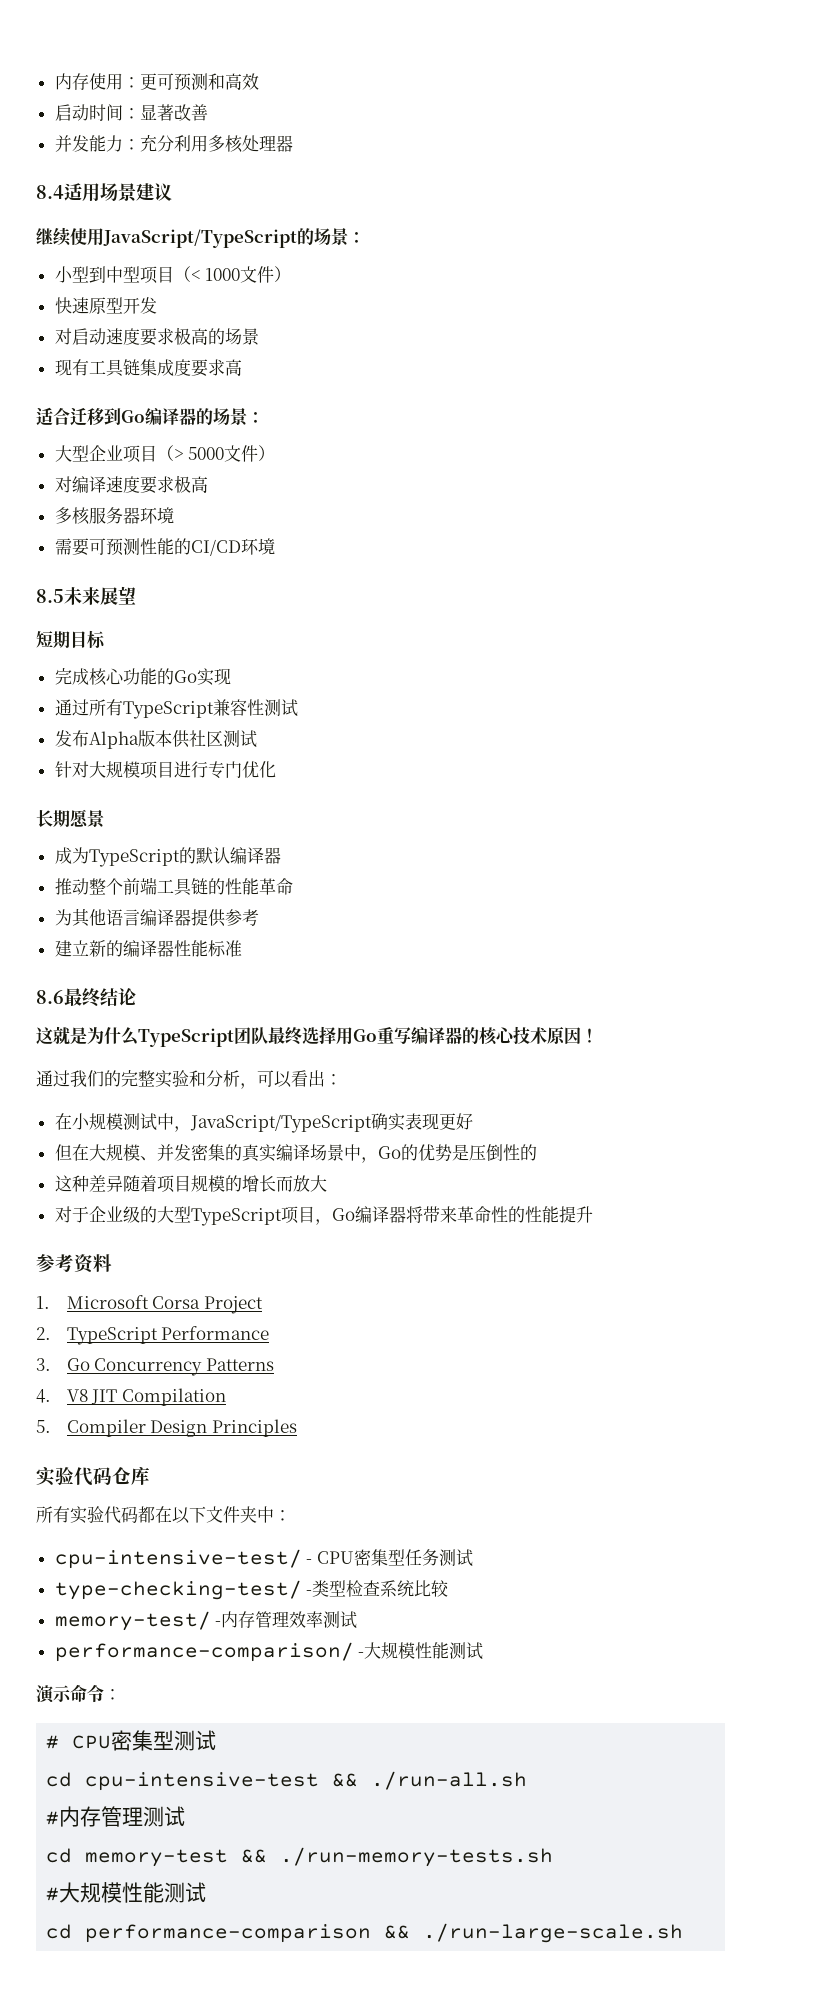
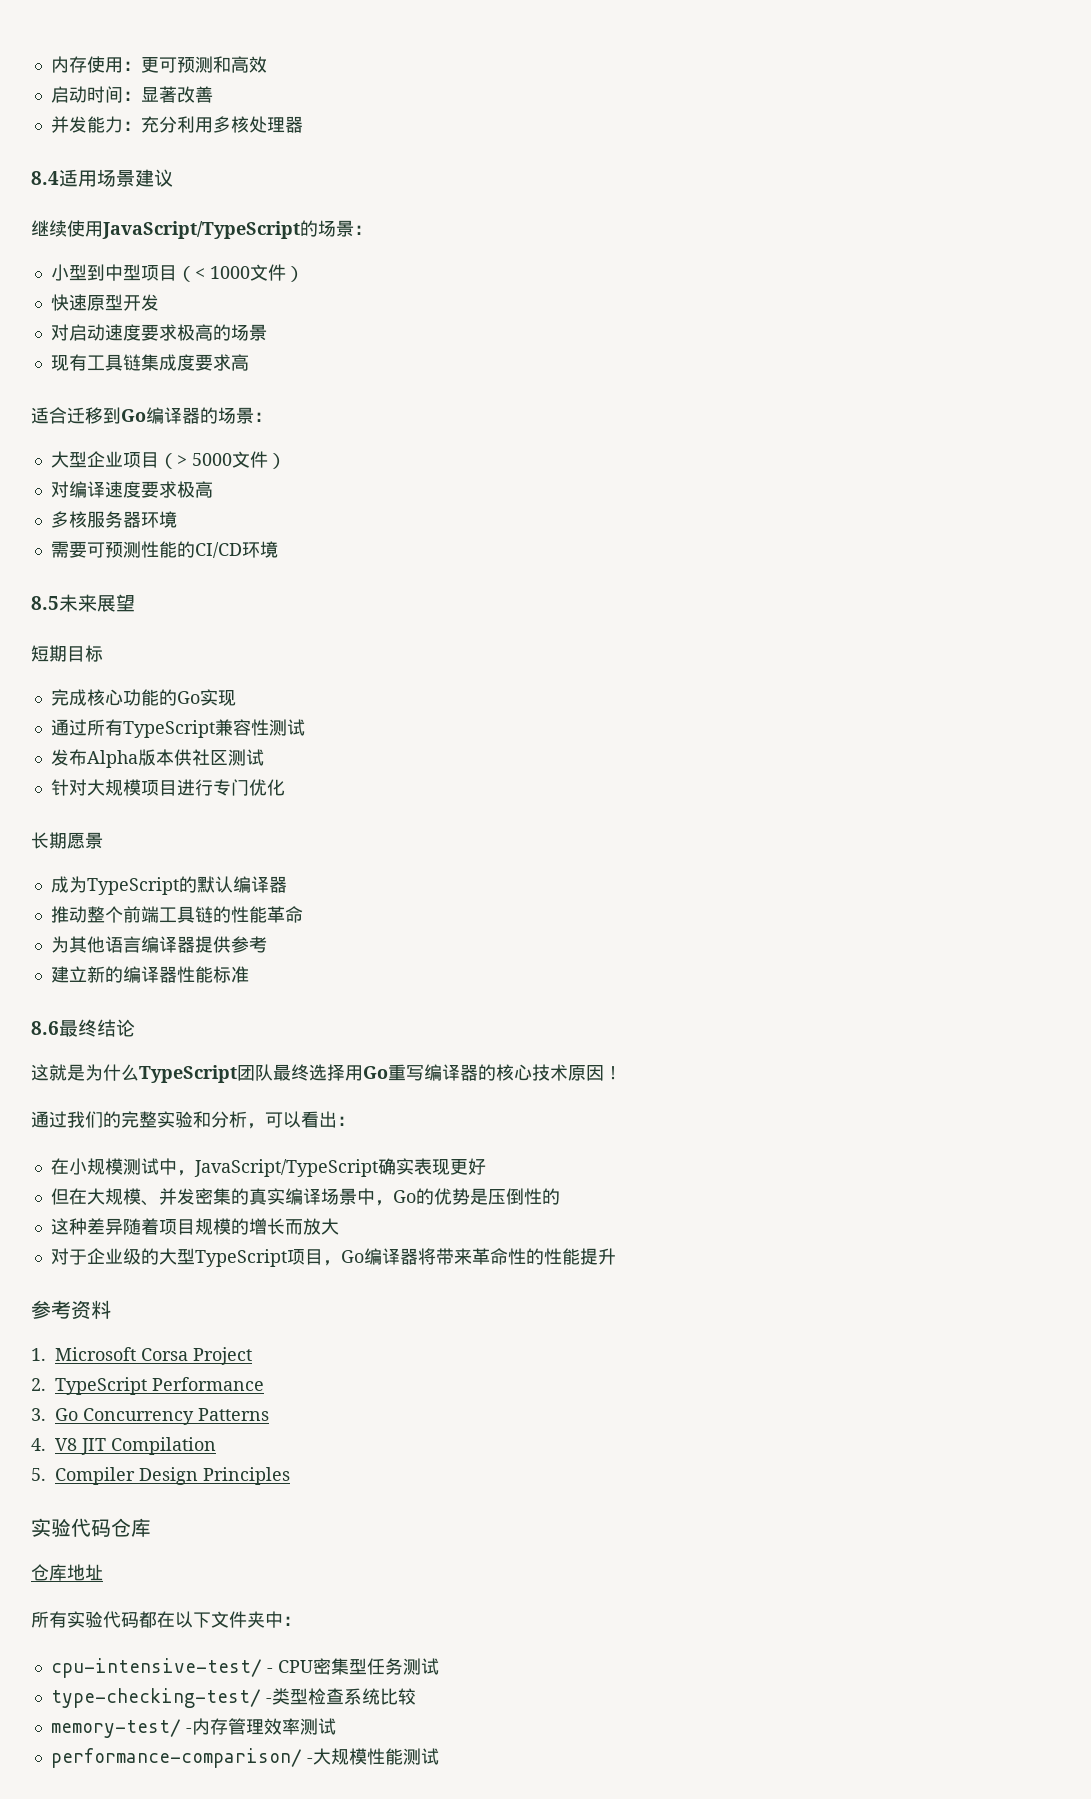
+ 仓库地址
- 演示命令：
- # CPU密集型测试
- cd cpu-intensive-test && ./run-all.sh
- #内存管理测试
- cd memory-test && ./run-memory-tests.sh
- #大规模性能测试
- cd performance-comparison && ./run-large-scale.sh

